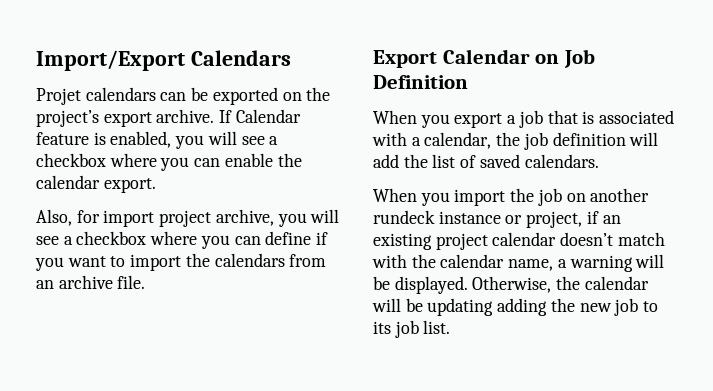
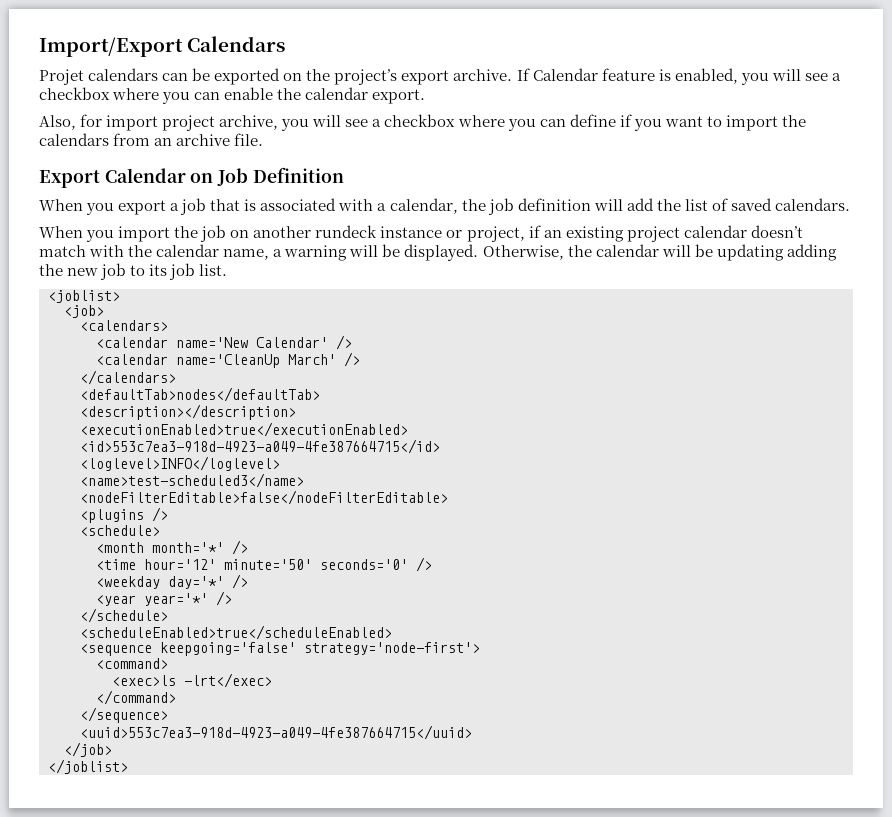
+ <joblist>
+ <job>
+ <calendars>
+ <calendar name='New Calendar' />
+ <calendar name='CleanUp March' />
+ </calendars>
+ <defaultTab>nodes</defaultTab>
+ <description></description>
+ <executionEnabled>true</executionEnabled>
+ <id>553c7ea3-918d-4923-a049-4fe387664715</id>
+ <loglevel>INFO</loglevel>
+ <name>test-scheduled3</name>
+ <nodeFilterEditable>false</nodeFilterEditable>
+ <plugins />
+ <schedule>
+ <month month='*' />
+ <time hour='12' minute='50' seconds='0' />
+ <weekday day='*' />
+ <year year='*' />
+ </schedule>
+ <scheduleEnabled>true</scheduleEnabled>
+ <sequence keepgoing='false' strategy='node-first'>
+ <command>
+ <exec>ls -lrt</exec>
+ </command>
+ </sequence>
+ <uuid>553c7ea3-918d-4923-a049-4fe387664715</uuid>
+ </job>
+ </joblist>

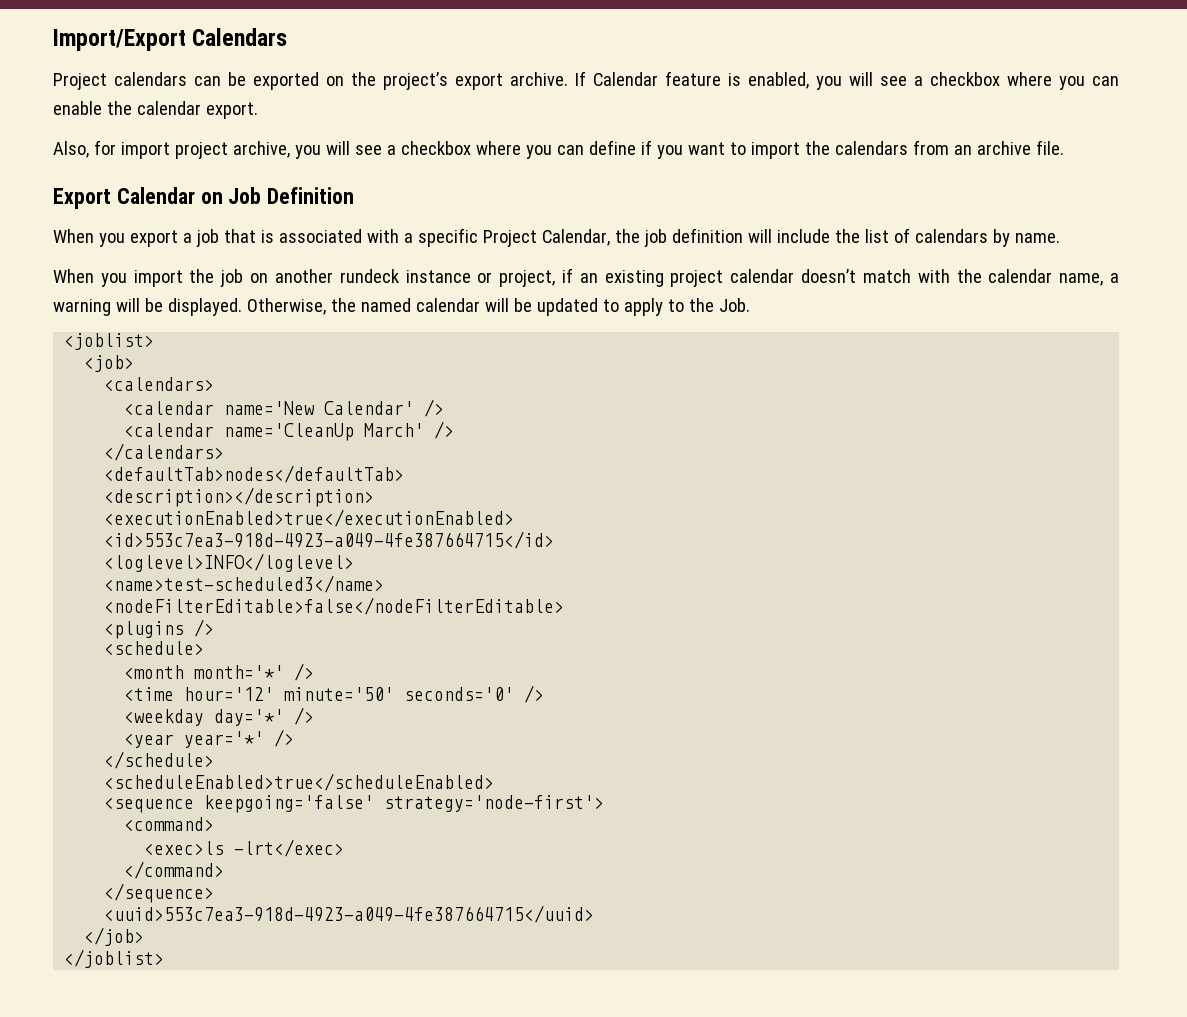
- Projet calendars can be exported on the project’s export archive.
+ Project calendars can be exported on the project’s export archive.
- When you export a job that is associated with a calendar, the job definition will add the list of saved calendars.
+ When you export a job that is associated with a specific Project Calendar, the job definition will include the list of calendars by name.
- Otherwise, the calendar will be updating adding the new job to its job list.
+ Otherwise, the named calendar will be updated to apply to the Job.

